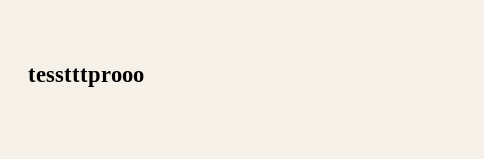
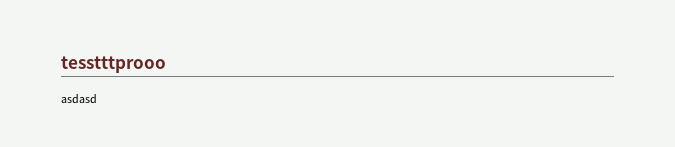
+ asdasd

